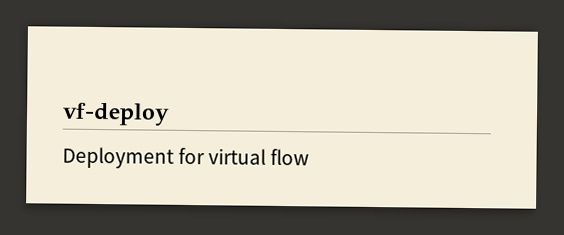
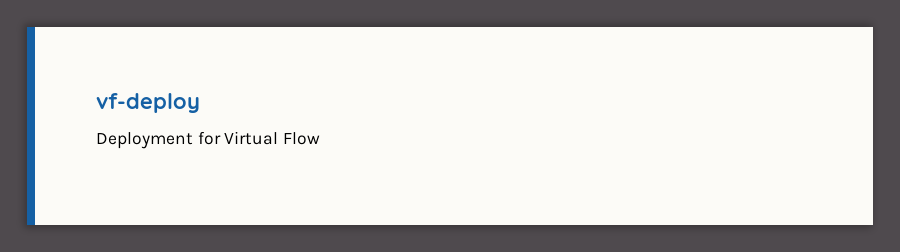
- Deployment for virtual flow
+ Deployment for Virtual Flow

